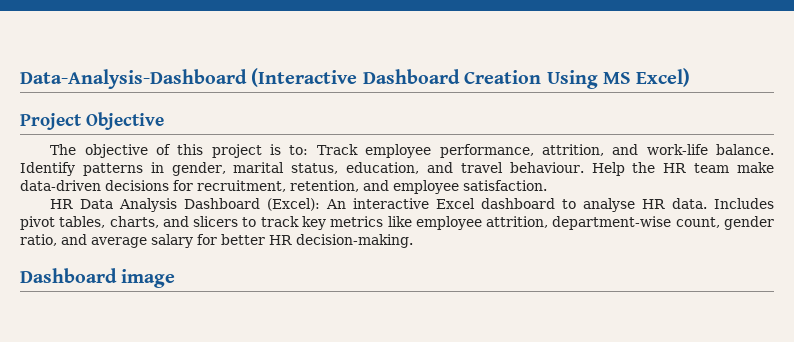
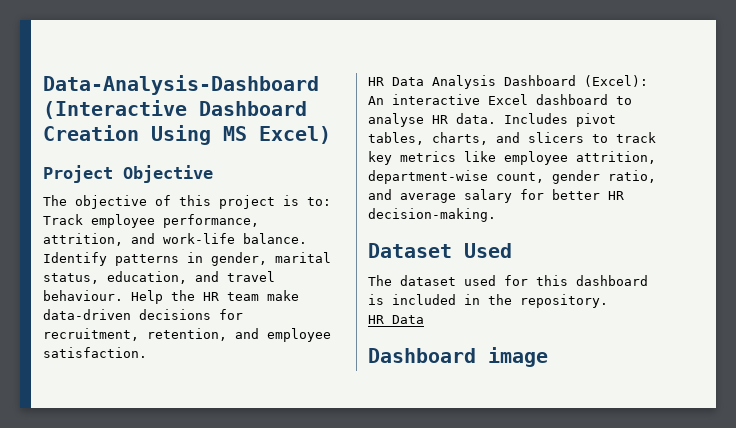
+ Dataset Used
+ The dataset used for this dashboard is included in the repository.
+ HR Data

